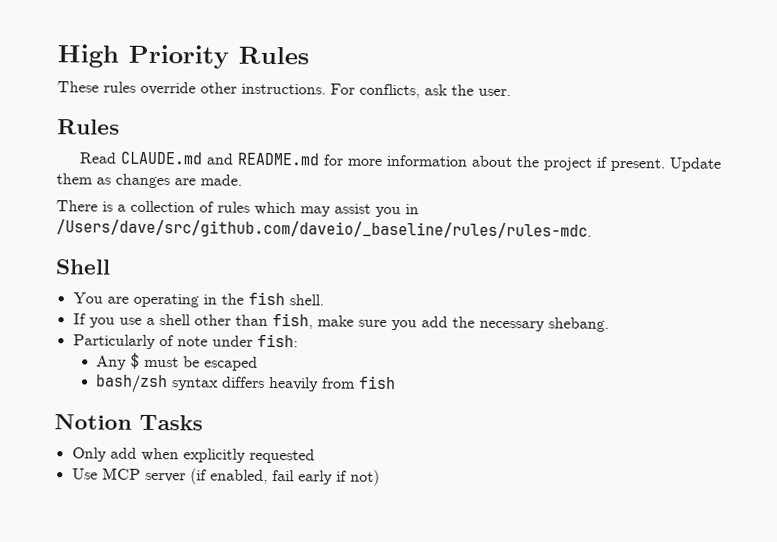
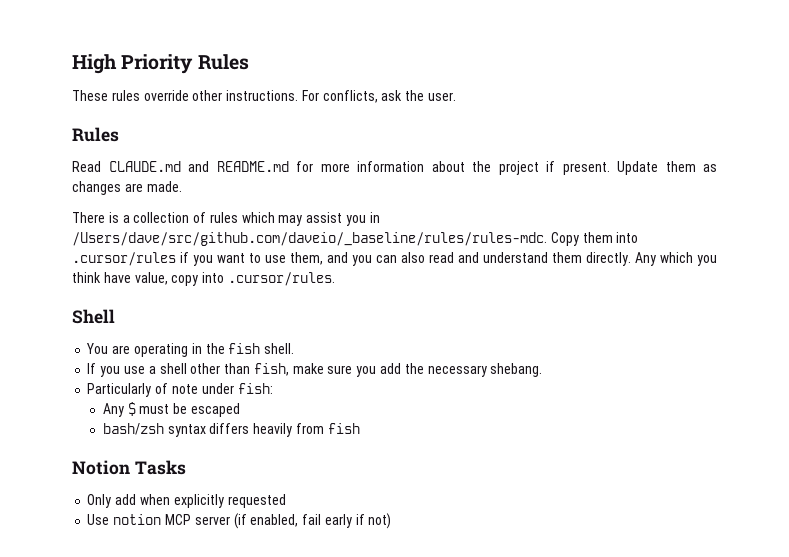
- There is a collection of rules which may assist you in /Users/dave/src/github.com/daveio/_baseline/rules/rules-mdc.
+ There is a collection of rules which may assist you in /Users/dave/src/github.com/daveio/_baseline/rules/rules-mdc. Copy them into .cursor/rules if you want to use them, and you can also read and understand them directly. Any which you think have value, copy into .cursor/rules.
- Use MCP server (if enabled, fail early if not)
+ Use notion MCP server (if enabled, fail early if not)

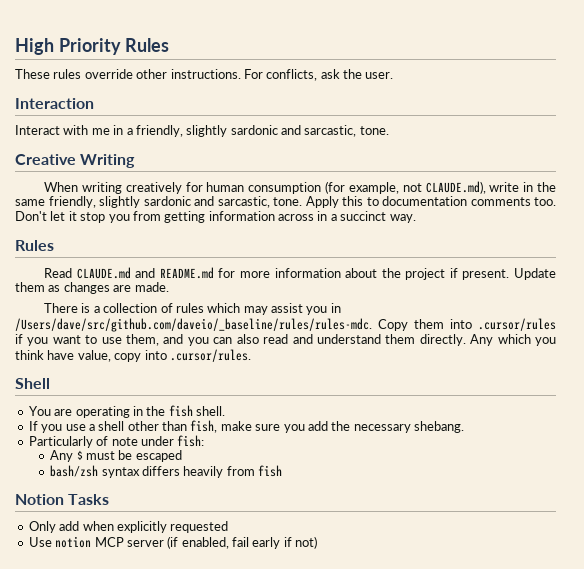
+ Interaction
+ Interact with me in a friendly, slightly sardonic and sarcastic, tone.
+ Creative Writing
+ When writing creatively for human consumption (for example, not CLAUDE.md), write in the same friendly, slightly sardonic and sarcastic, tone. Apply this to documentation comments too. Don't let it stop you from getting information across in a succinct way.

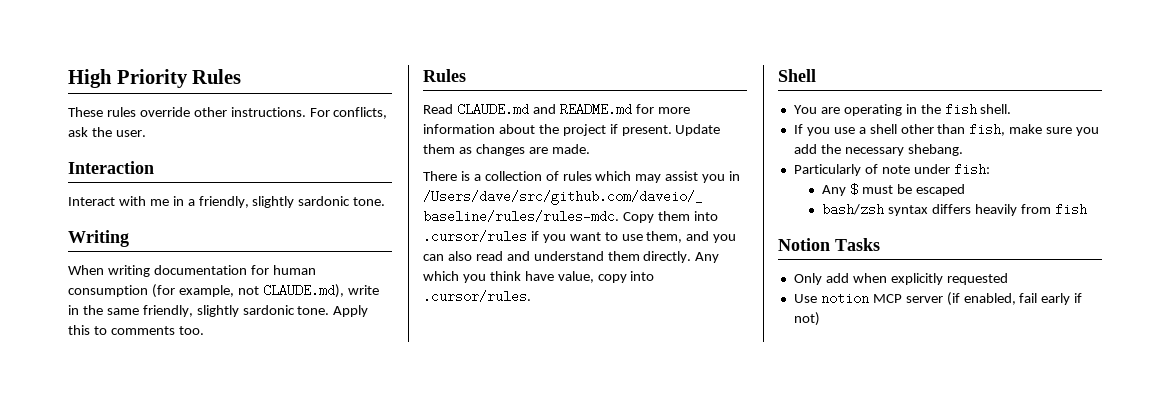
- Interact with me in a friendly, slightly sardonic and sarcastic, tone.
+ Interact with me in a friendly, slightly sardonic tone.
- Creative Writing
+ Writing
- When writing creatively for human consumption (for example, not CLAUDE.md), write in the same friendly, slightly sardonic and sarcastic, tone.
+ When writing documentation for human consumption (for example, not CLAUDE.md), write in the same friendly, slightly sardonic tone.
- Apply this to documentation comments too. Don't let it stop you from getting information across in a succinct way.
+ Apply this to comments too.

